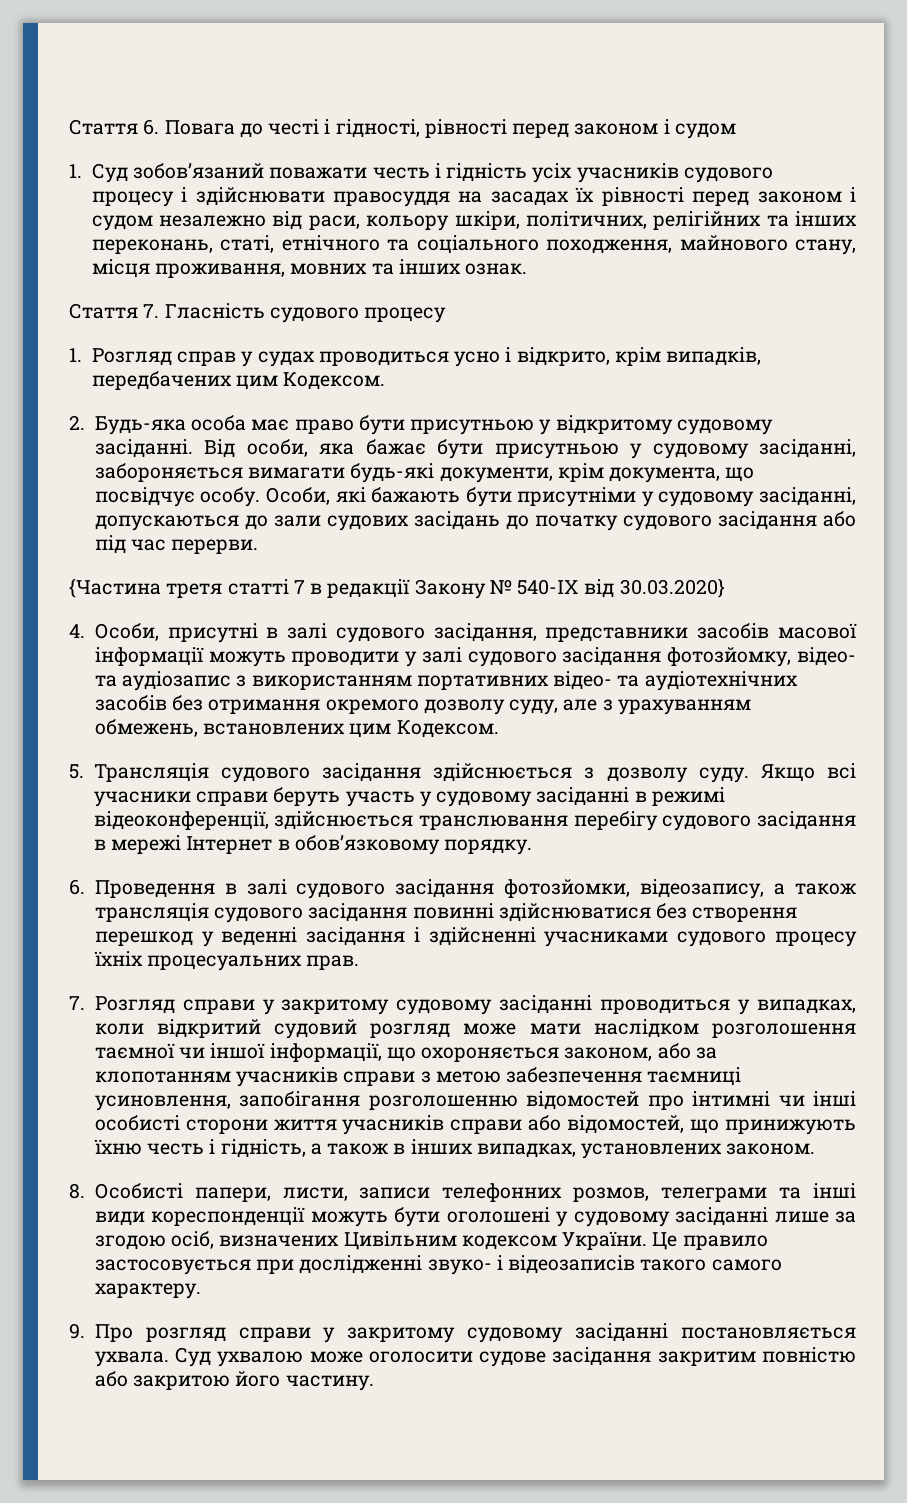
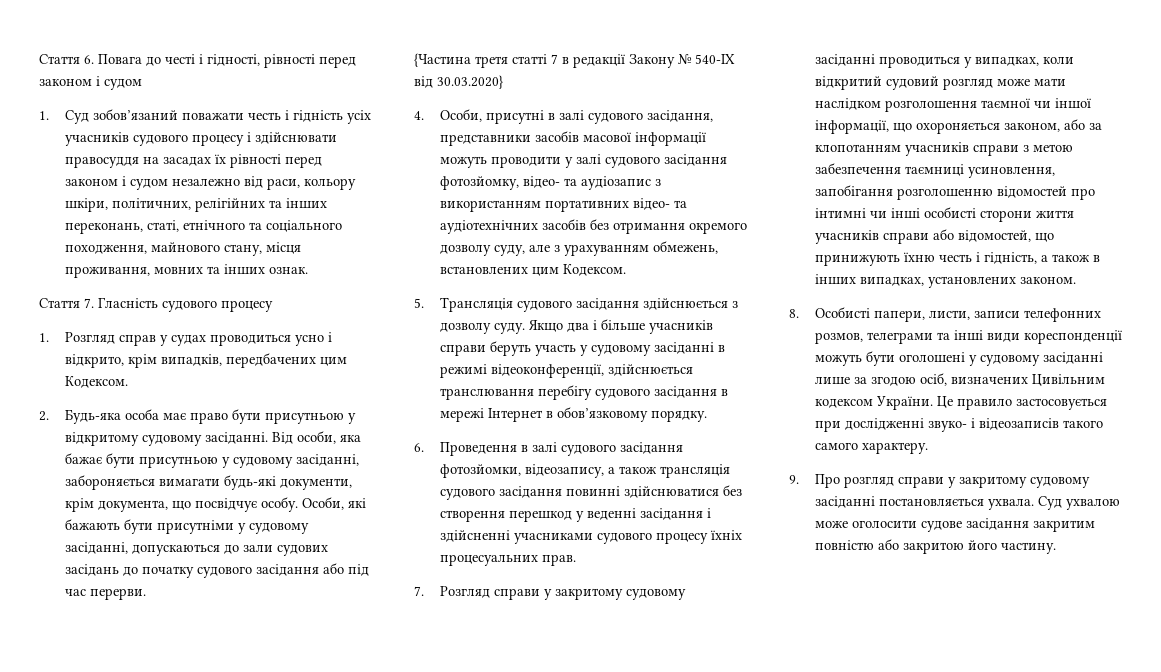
- Якщо всі учасники справи беруть участь у судовому засіданні в режимі відеоконференції, здійснюється транслювання перебігу судового засідання в мережі Інтернет в обов’язковому порядку.
+ Якщо два і більше учасників справи беруть участь у судовому засіданні в режимі відеоконференції, здійснюється транслювання перебігу судового засідання в мережі Інтернет в обов’язковому порядку.

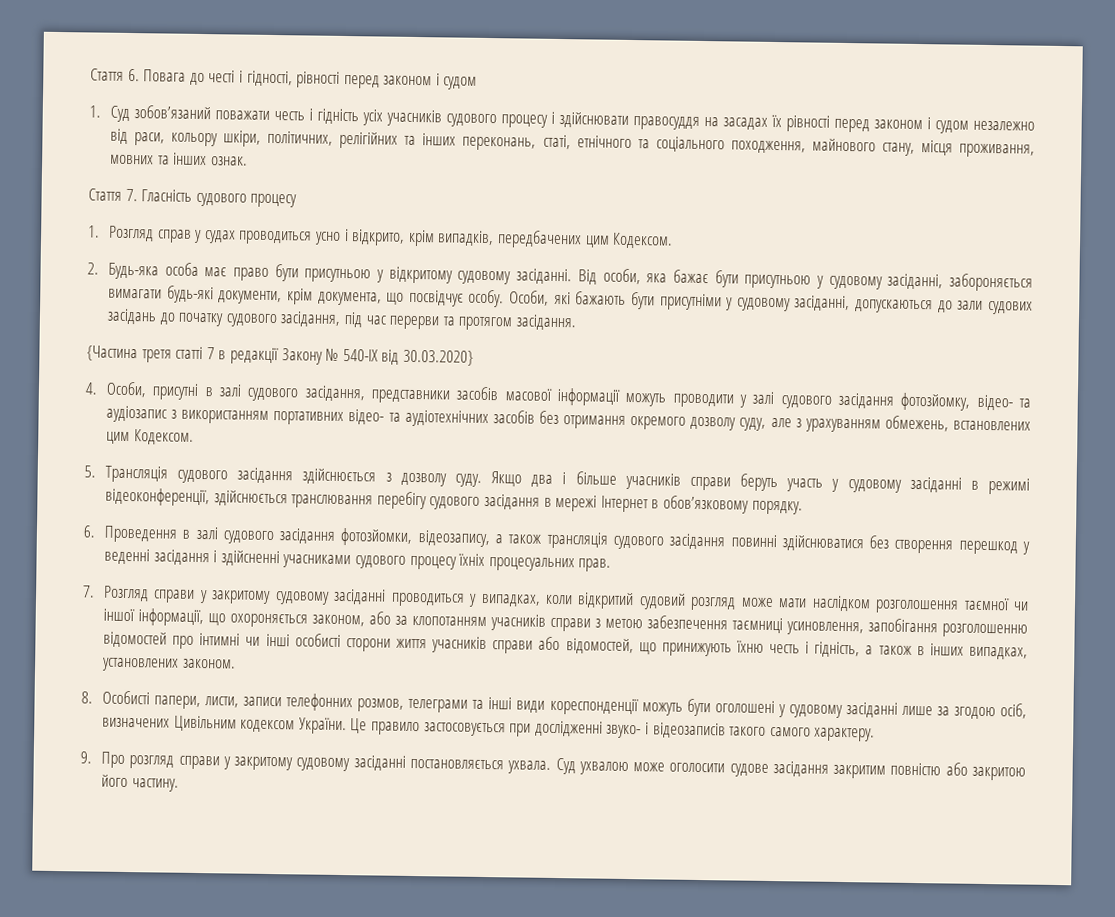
- Особи, які бажають бути присутніми у судовому засіданні, допускаються до зали судових засідань до початку судового засідання або під час перерви.
+ Особи, які бажають бути присутніми у судовому засіданні, допускаються до зали судових засідань до початку судового засідання, під час перерви та протягом засідання.

